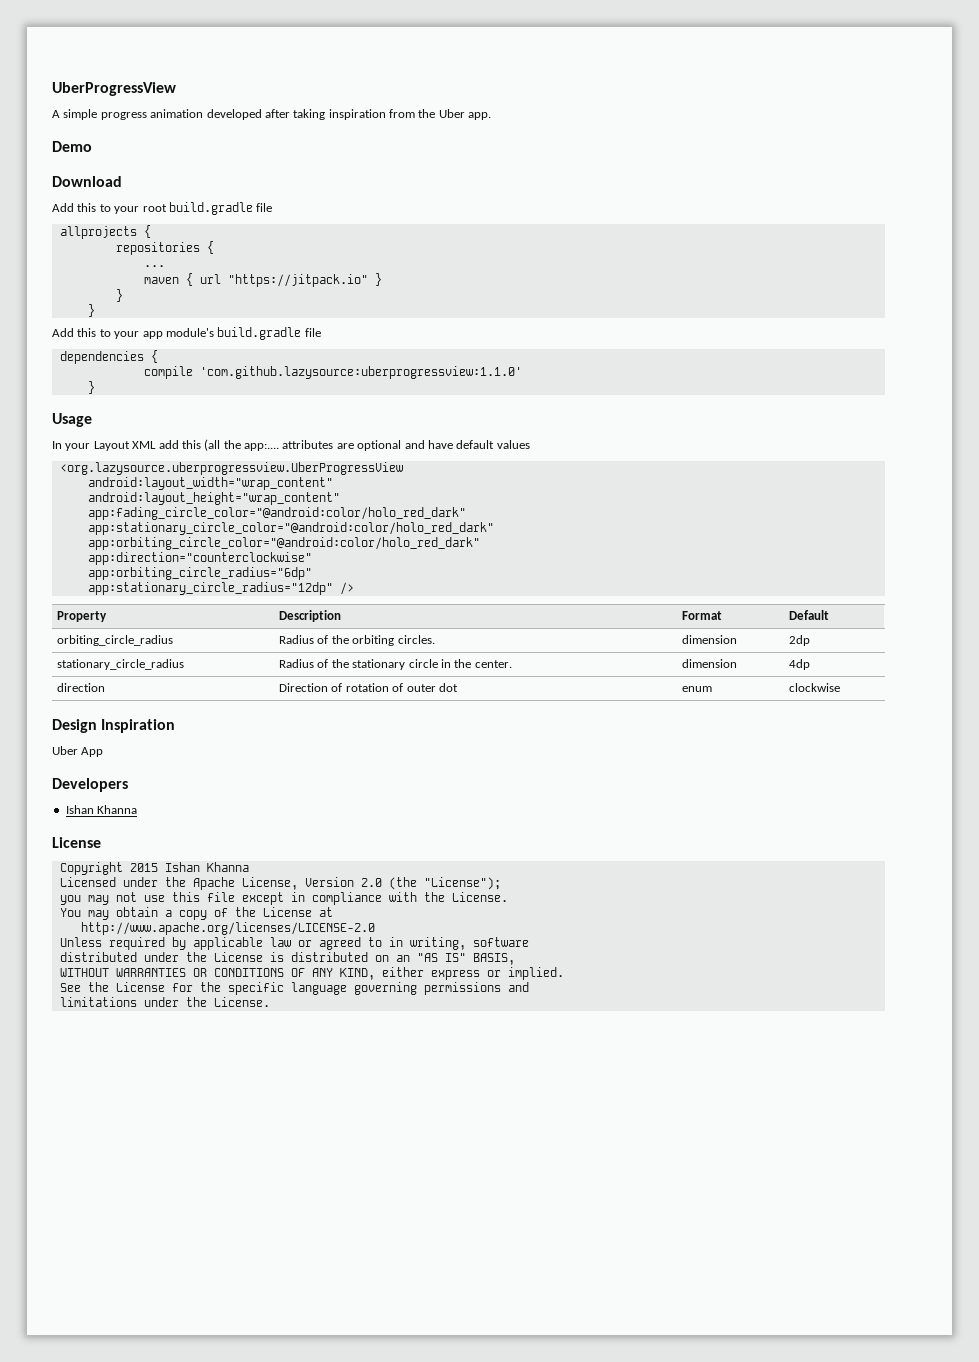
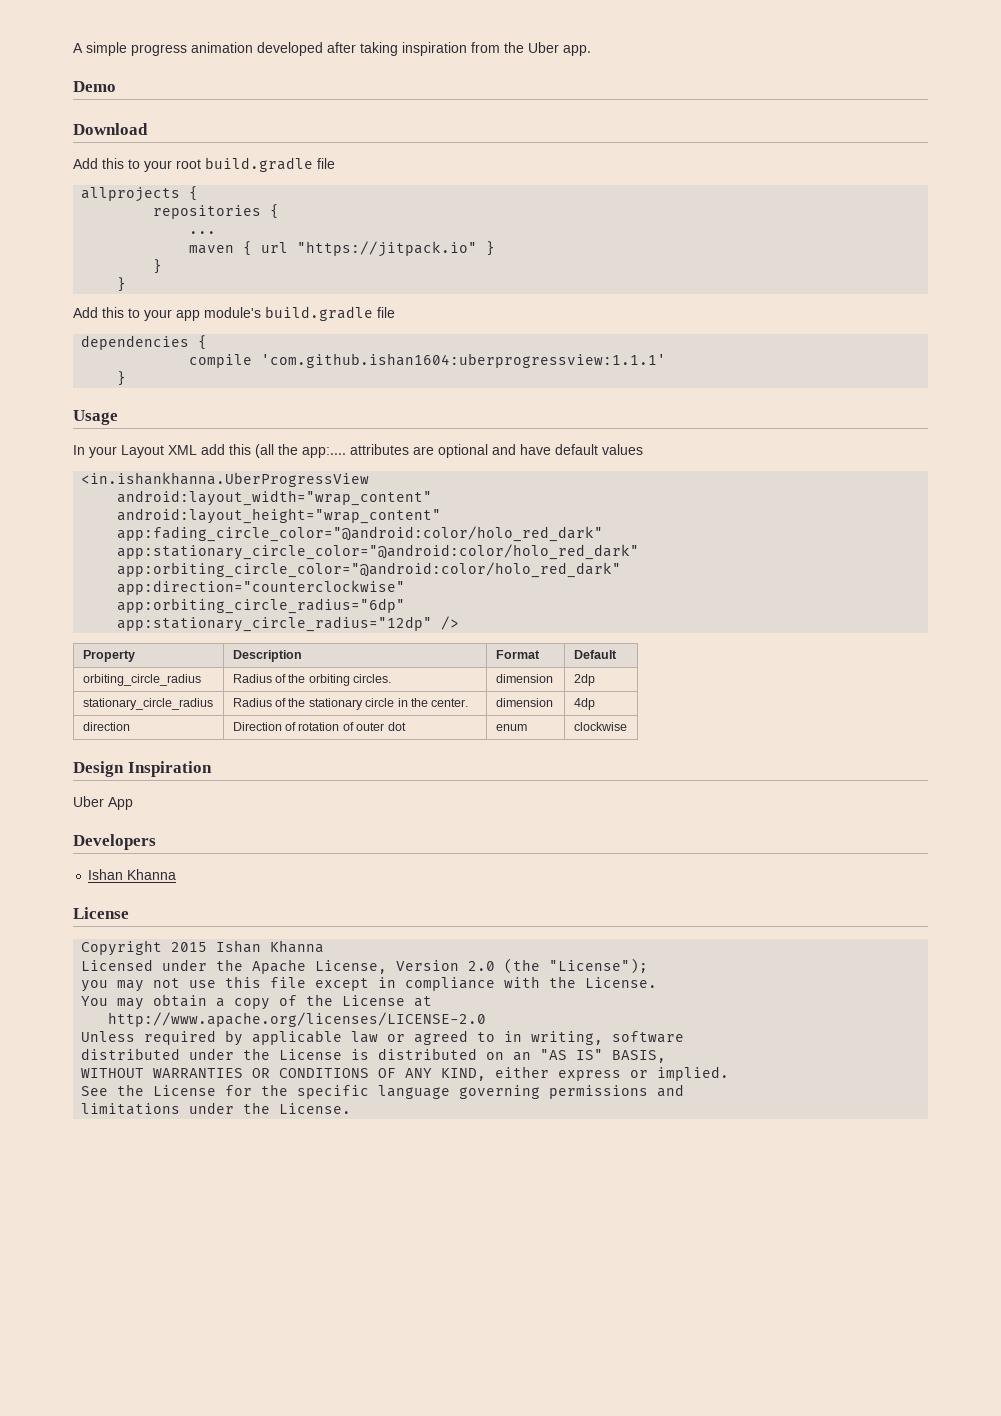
- UberProgressView
- compile 'com.github.lazysource:uberprogressview:1.1.0'
+ compile 'com.github.ishan1604:uberprogressview:1.1.1'
- <org.lazysource.uberprogressview.UberProgressView
+ <in.ishankhanna.UberProgressView

